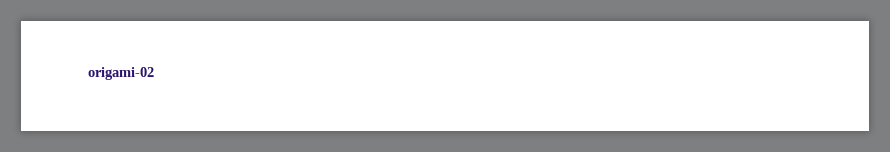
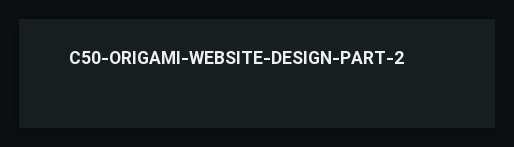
- origami-02
+ C50-ORIGAMI-WEBSITE-DESIGN-PART-2

